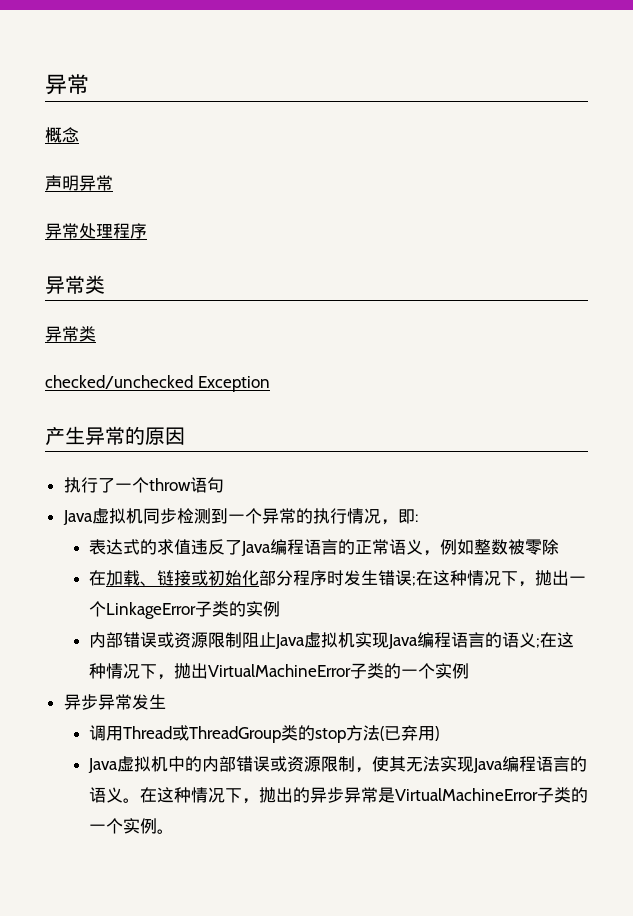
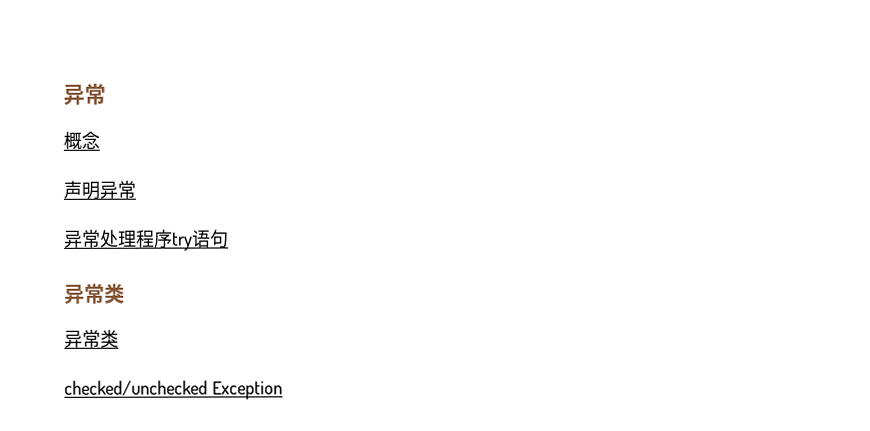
- 异常处理程序
+ 异常处理程序try语句
- 产生异常的原因
- 执行了一个throw语句
- Java虚拟机同步检测到一个异常的执行情况，即:
- 表达式的求值违反了Java编程语言的正常语义，例如整数被零除
- 在加载、链接或初始化部分程序时发生错误;在这种情况下，抛出一个LinkageError子类的实例
- 内部错误或资源限制阻止Java虚拟机实现Java编程语言的语义;在这种情况下，抛出VirtualMachineError子类的一个实例
- 异步异常发生
- 调用Thread或ThreadGroup类的stop方法(已弃用)
- Java虚拟机中的内部错误或资源限制，使其无法实现Java编程语言的语义。在这种情况下，抛出的异步异常是VirtualMachineError子类的一个实例。

